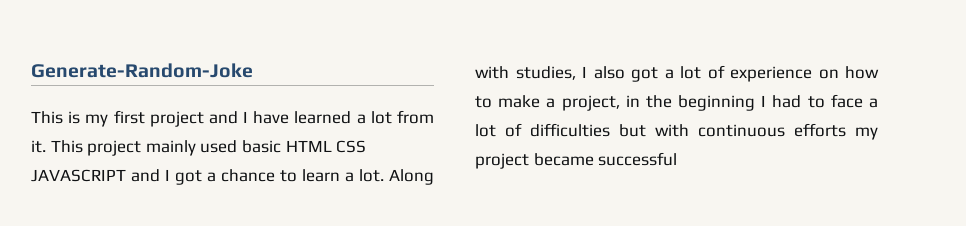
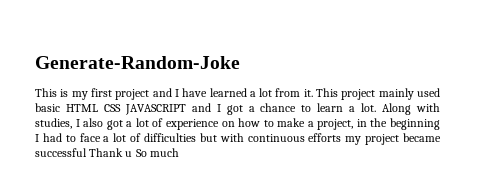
- Along with studies, I also got a lot of experience on how to make a project, in the beginning I had to face a lot of difficulties but with continuous efforts my project became successful
+ Along with studies, I also got a lot of experience on how to make a project, in the beginning I had to face a lot of difficulties but with continuous efforts my project became successful Thank u So much

